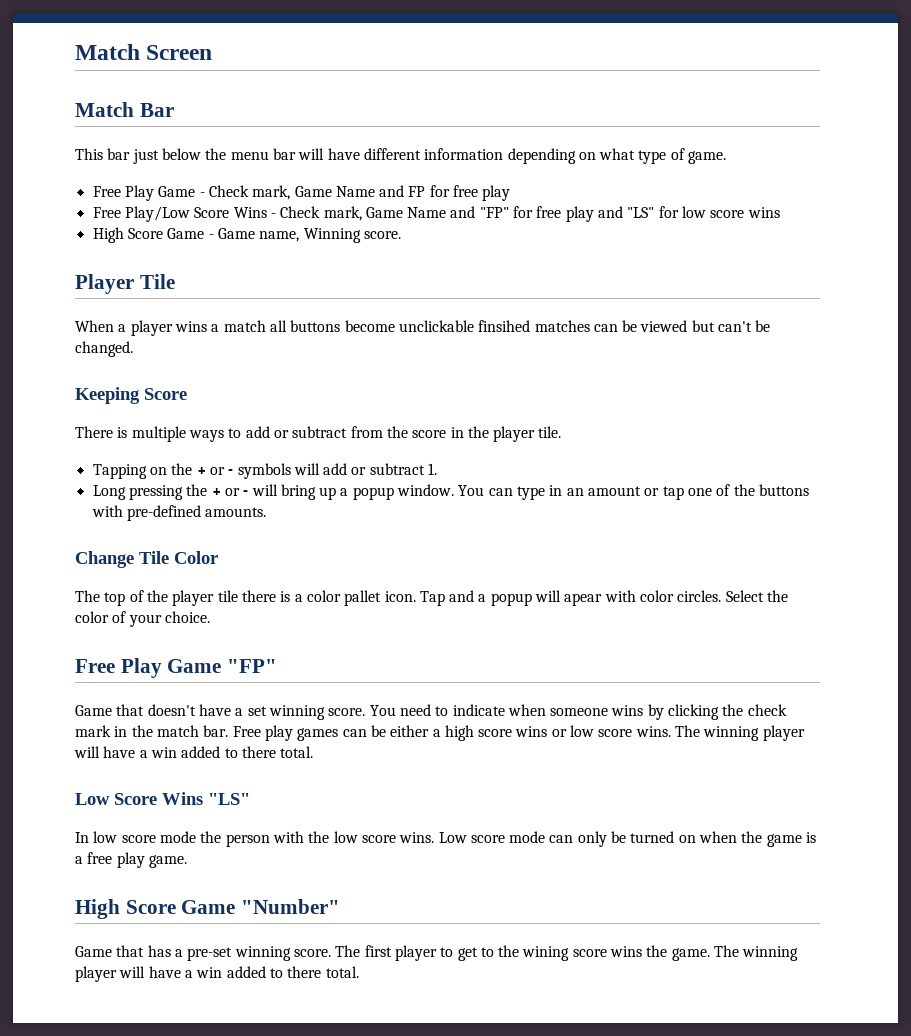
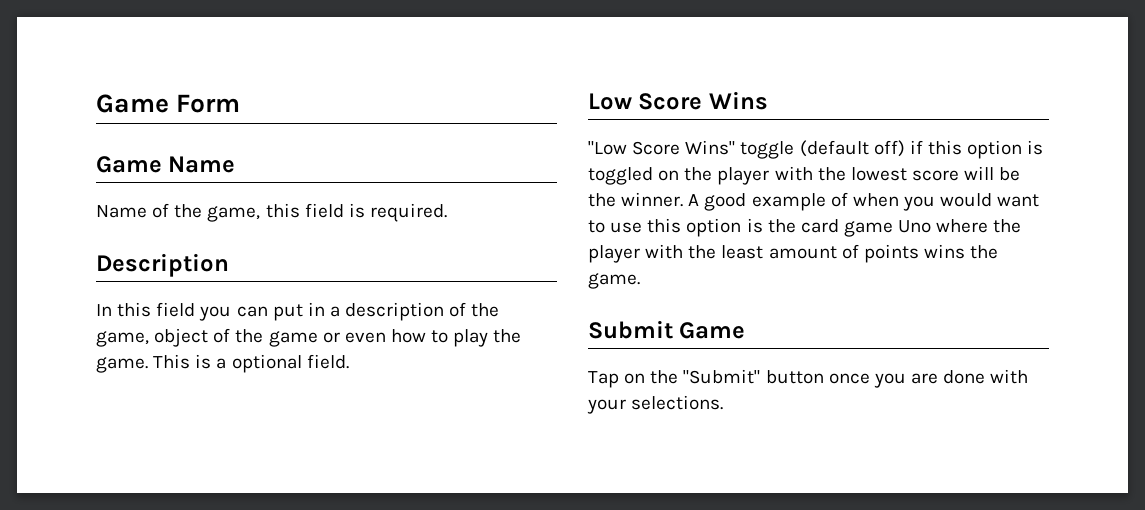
- Match Screen
- Match Bar
- This bar just below the menu bar will have different information depending on what type of game.
- Free Play Game - Check mark, Game Name and FP for free play
- Free Play/Low Score Wins - Check mark, Game Name and "FP" for free play and "LS" for low score wins
- High Score Game - Game name, Winning score.
- Player Tile
- When a player wins a match all buttons become unclickable finsihed matches can be viewed but can't be changed.
- Keeping Score
- There is multiple ways to add or subtract from the score in the player tile.
- Tapping on the + or - symbols will add or subtract 1.
- Long pressing the + or - will bring up a popup window. You can type in an amount or tap one of the buttons with pre-defined amounts.
- Change Tile Color
- The top of the player tile there is a color pallet icon. Tap and a popup will apear with color circles. Select the color of your choice.
- Free Play Game "FP"
- Game that doesn't have a set winning score. You need to indicate when someone wins by clicking the check mark in the match bar. Free play games can be either a high score wins or low score wins. The winning player will have a win added to there total.
- Low Score Wins "LS"
- In low score mode the person with the low score wins. Low score mode can only be turned on when the game is a free play game.
- High Score Game "Number"
- Game that has a pre-set winning score. The first player to get to the wining score wins the game. The winning player will have a win added to there total.
+ Game Form
+ Game Name
+ Name of the game, this field is required.
+ Description
+ In this field you can put in a description of the game, object of the game or even how to play the game. This is a optional field.
+ Low Score Wins
+ "Low Score Wins" toggle (default off) if this option is toggled on the player with the lowest score will be the winner. A good example of when you would want to use this option is the card game Uno where the player with the least amount of points wins the game.
+ Submit Game
+ Tap on the "Submit" button once you are done with your selections.

